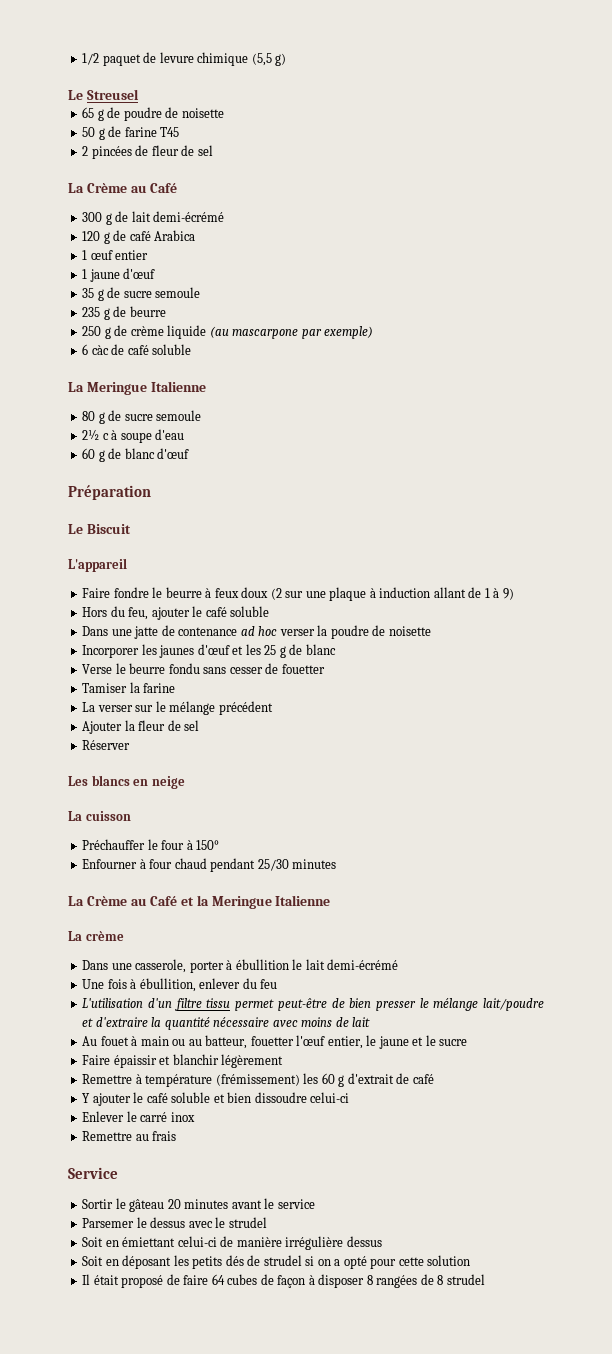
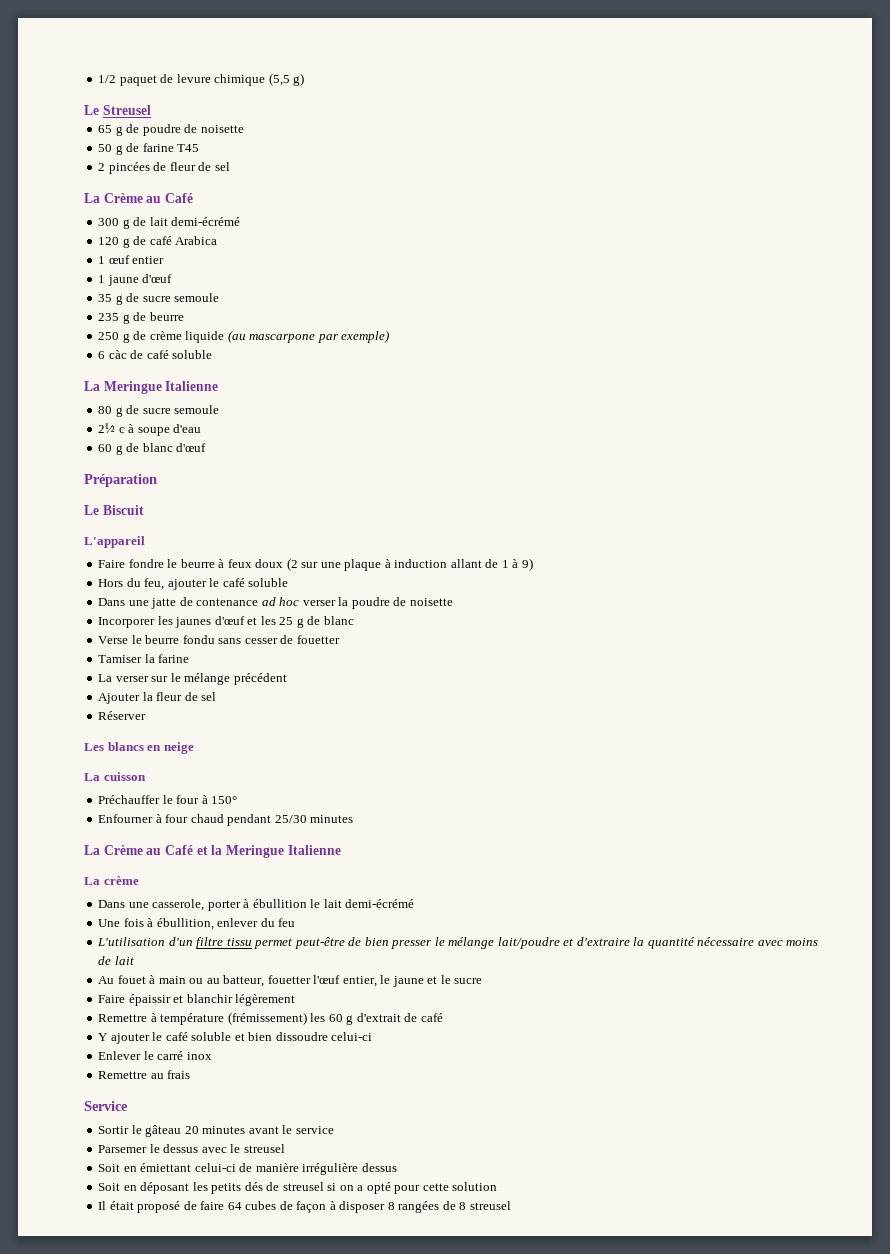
- Parsemer le dessus avec le strudel
+ Parsemer le dessus avec le streusel
- Soit en déposant les petits dés de strudel si on a opté pour cette solution
+ Soit en déposant les petits dés de streusel si on a opté pour cette solution
- Il était proposé de faire 64 cubes de façon à disposer 8 rangées de 8 strudel
+ Il était proposé de faire 64 cubes de façon à disposer 8 rangées de 8 streusel

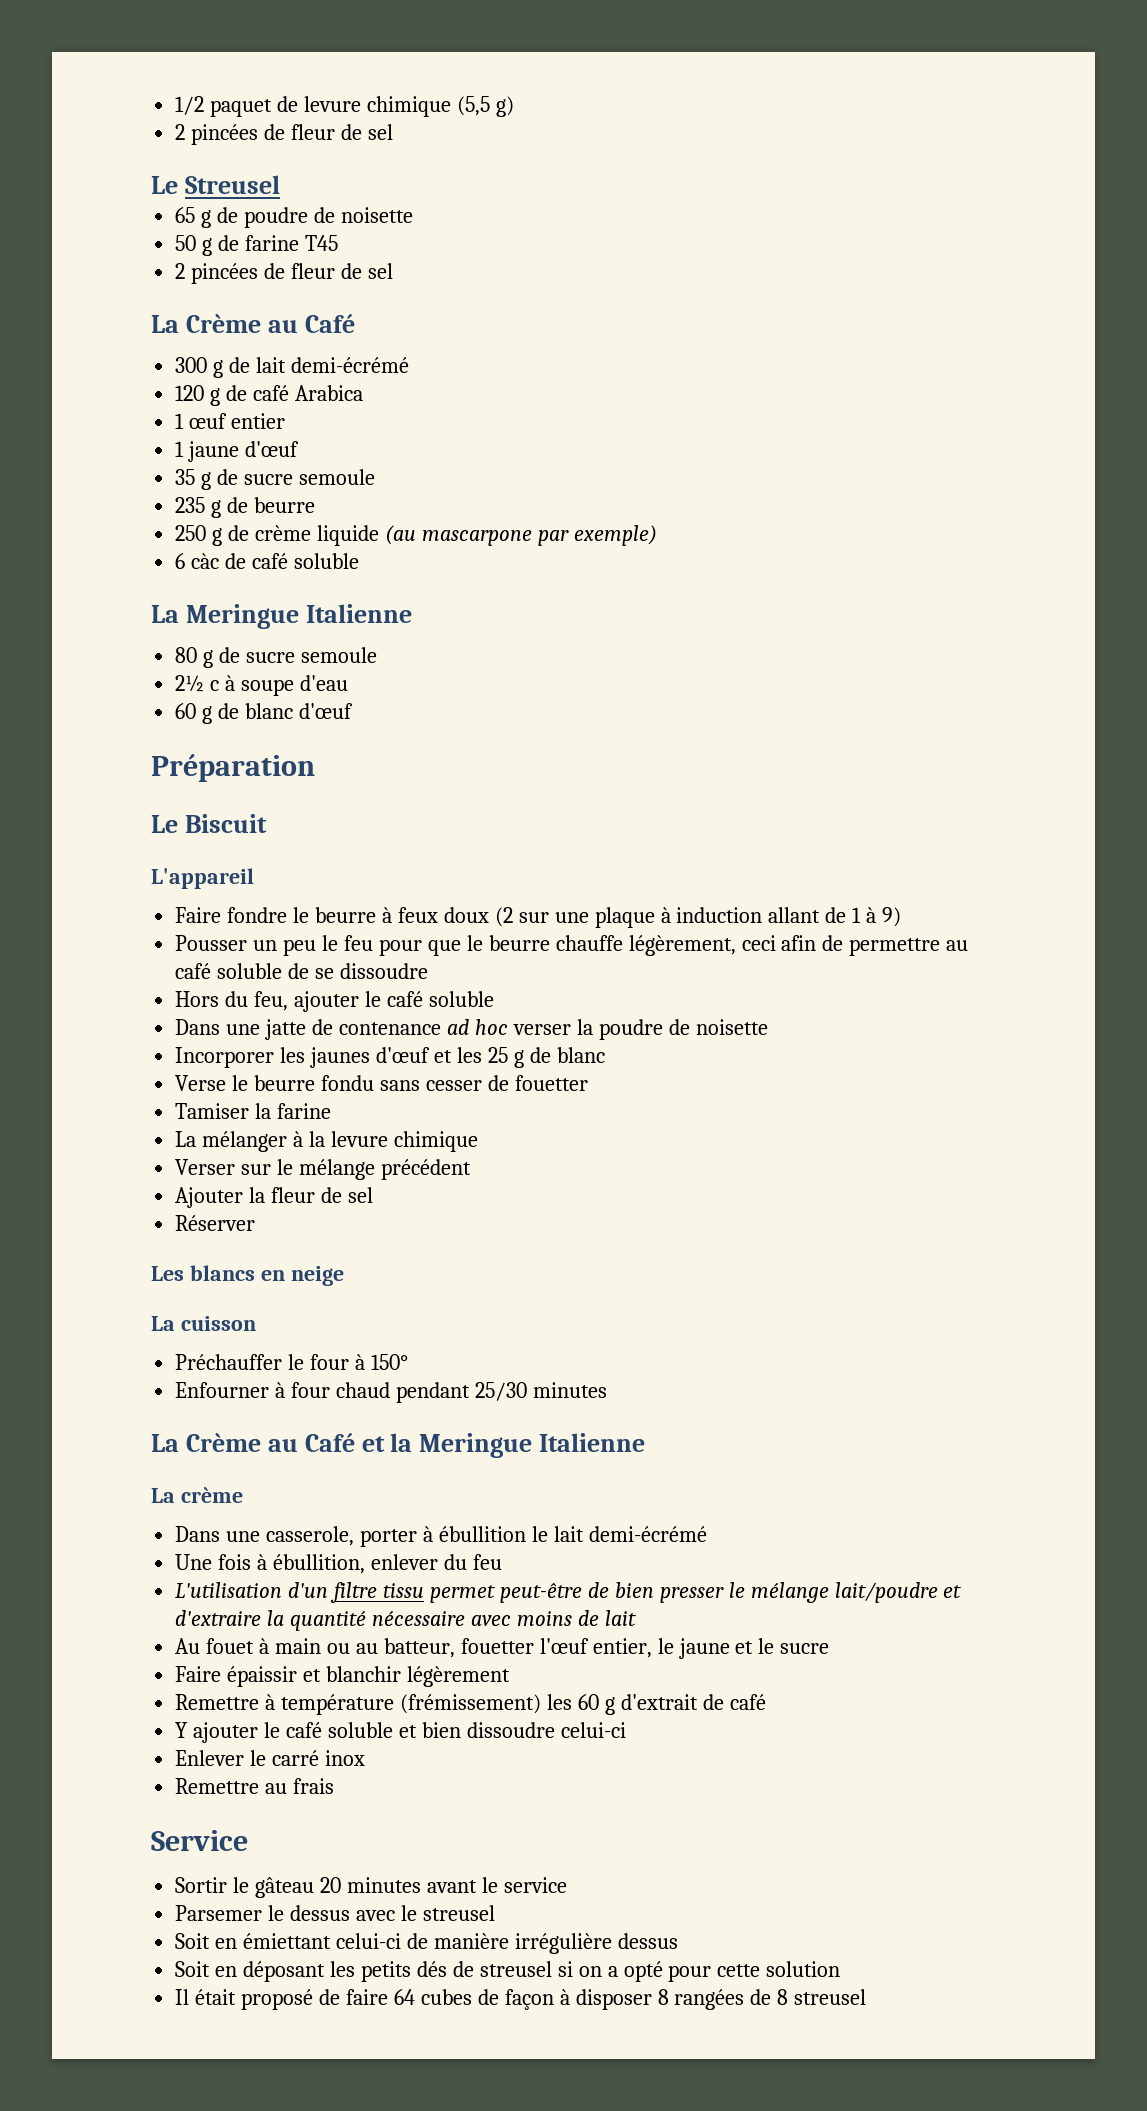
  1/2 paquet de levure chimique (5,5 g)
+ 2 pincées de fleur de sel
+ Pousser un peu le feu pour que le beurre chauffe légèrement, ceci afin de permettre au café soluble de se dissoudre
- La verser sur le mélange précédent
+ La mélanger à la levure chimique
+ Verser sur le mélange précédent

